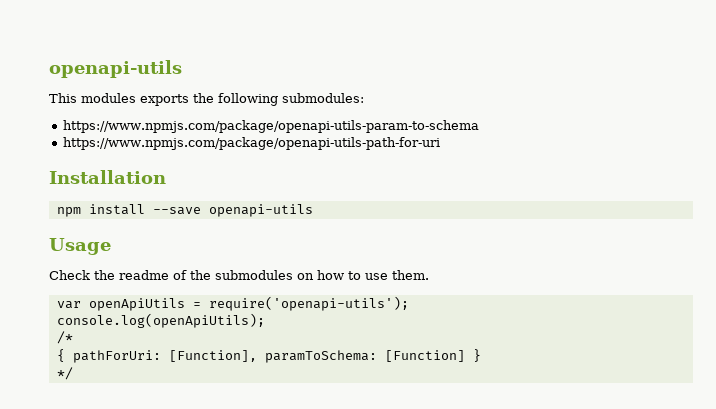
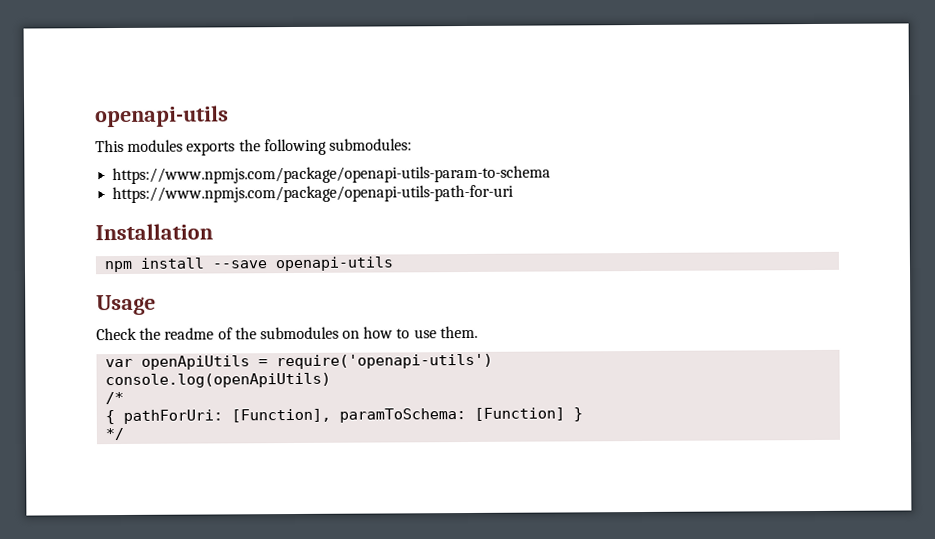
- var openApiUtils = require('openapi-utils');
- console.log(openApiUtils);
+ var openApiUtils = require('openapi-utils')
+ console.log(openApiUtils)

